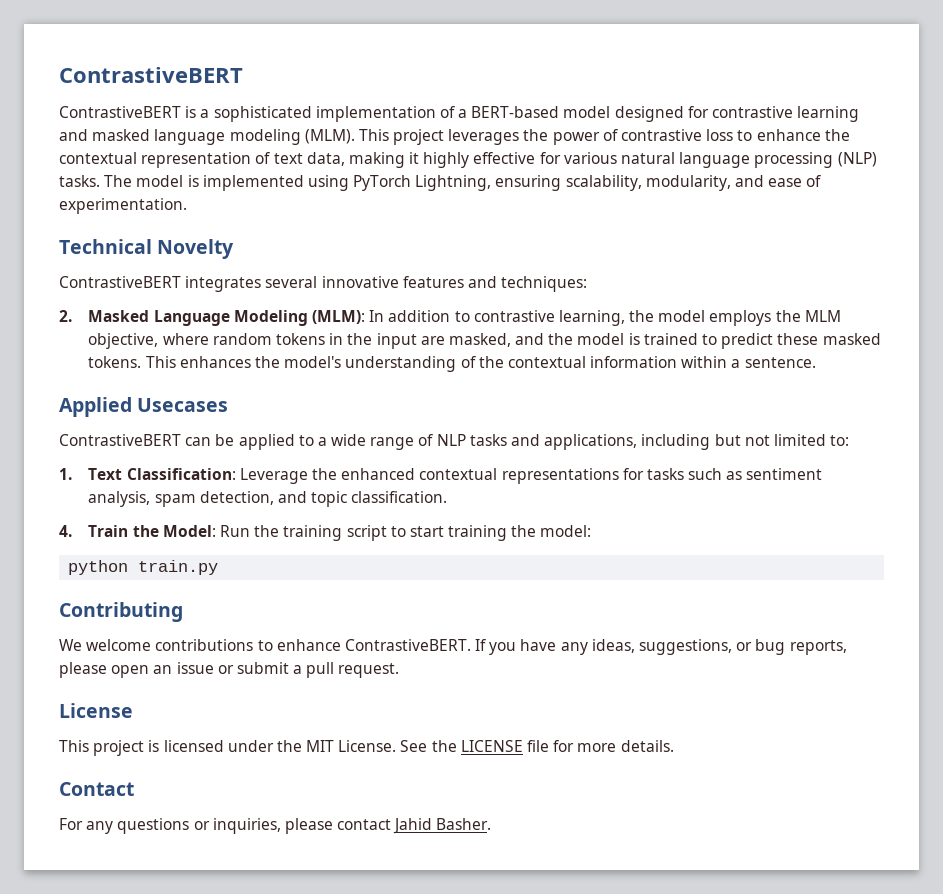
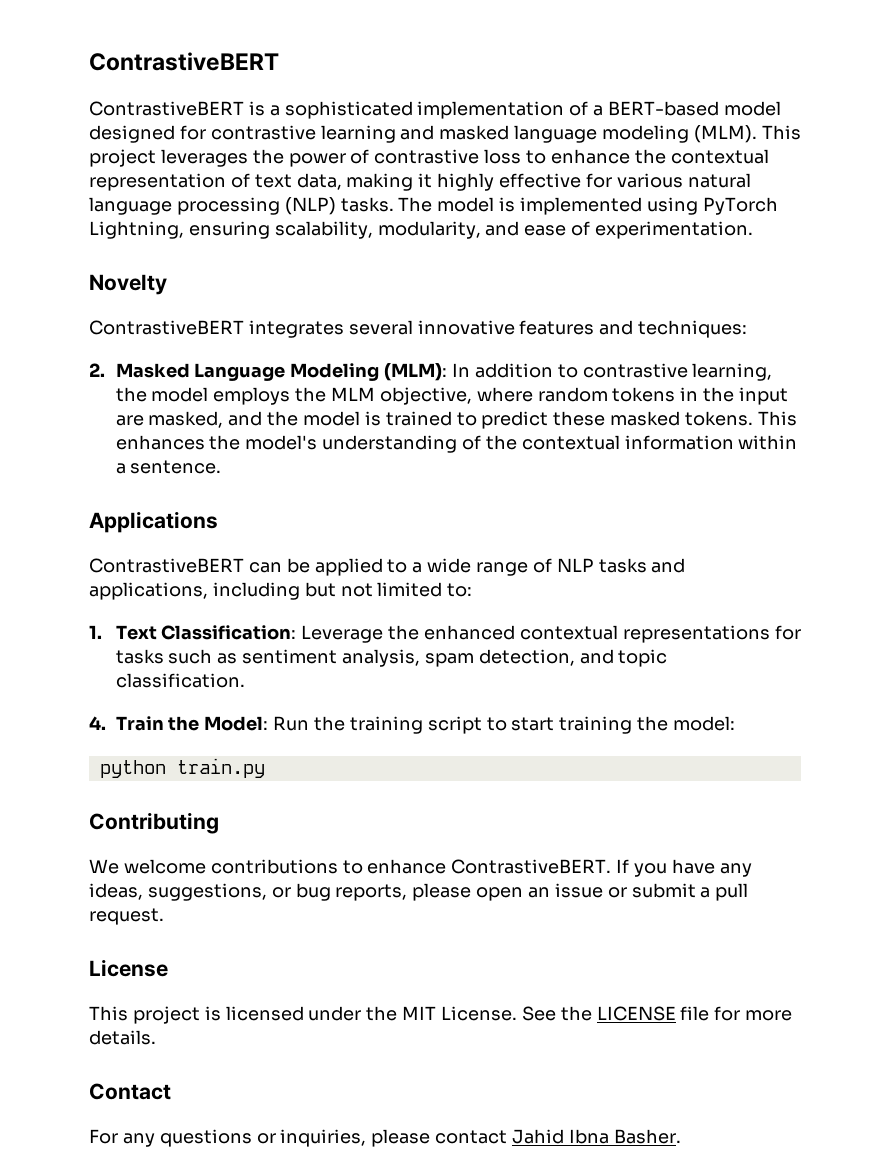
- Technical Novelty
+ Novelty
- Applied Usecases
+ Applications
- For any questions or inquiries, please contact Jahid Basher.
+ For any questions or inquiries, please contact Jahid Ibna Basher.

